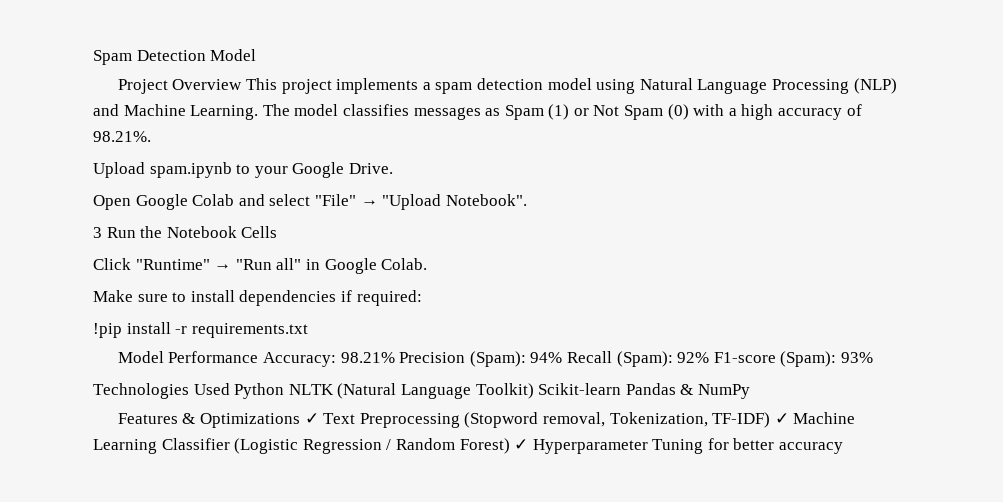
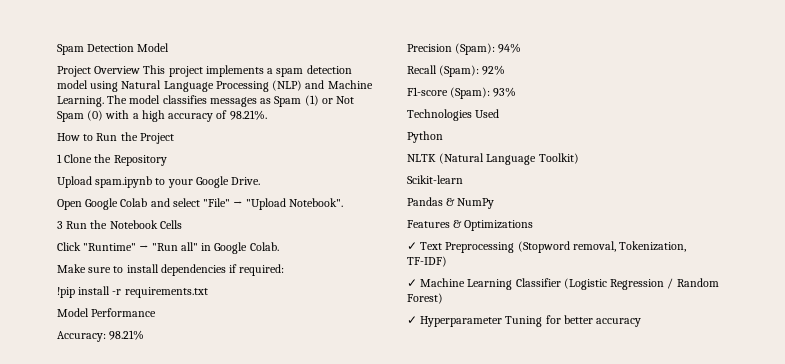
+ How to Run the Project
+ 1 Clone the Repository
- Model Performance Accuracy: 98.21% Precision (Spam): 94% Recall (Spam): 92% F1-score (Spam): 93%
+ Model Performance
+ Accuracy: 98.21%
+ Precision (Spam): 94%
+ Recall (Spam): 92%
+ F1-score (Spam): 93%
- Technologies Used Python NLTK (Natural Language Toolkit) Scikit-learn Pandas & NumPy
+ Technologies Used
+ Python
+ NLTK (Natural Language Toolkit)
+ Scikit-learn
+ Pandas & NumPy
- Features & Optimizations ✓ Text Preprocessing (Stopword removal, Tokenization, TF-IDF) ✓ Machine Learning Classifier (Logistic Regression / Random Forest) ✓ Hyperparameter Tuning for better accuracy
+ Features & Optimizations
+ ✓ Text Preprocessing (Stopword removal, Tokenization, TF-IDF)
+ ✓ Machine Learning Classifier (Logistic Regression / Random Forest)
+ ✓ Hyperparameter Tuning for better accuracy

